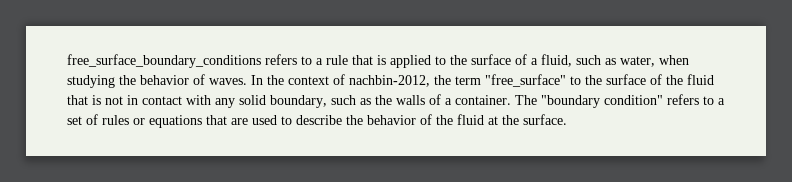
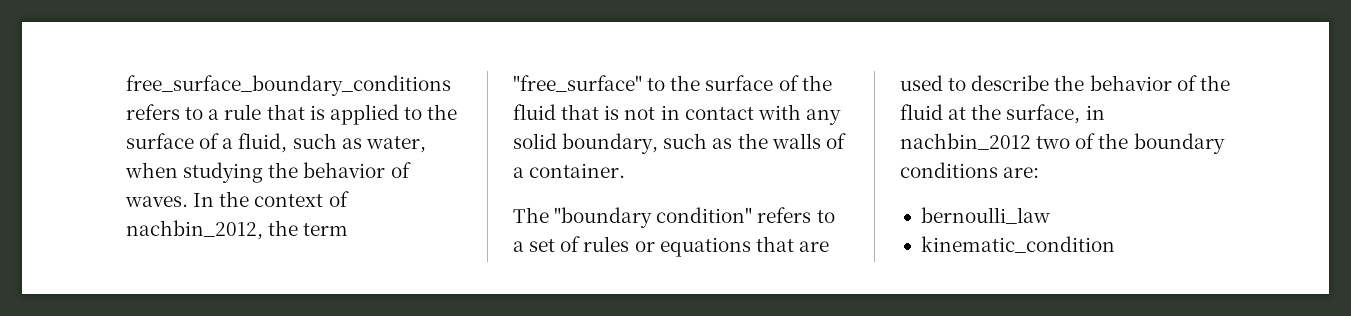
- In the context of nachbin-2012, the term "free_surface" to the surface of the fluid that is not in contact with any solid boundary, such as the walls of a container. The "boundary condition" refers to a set of rules or equations that are used to describe the behavior of the fluid at the surface.
+ In the context of nachbin_2012, the term "free_surface" to the surface of the fluid that is not in contact with any solid boundary, such as the walls of a container.
+ The "boundary condition" refers to a set of rules or equations that are used to describe the behavior of the fluid at the surface, in nachbin_2012 two of the boundary conditions are:
+ bernoulli_law
+ kinematic_condition

